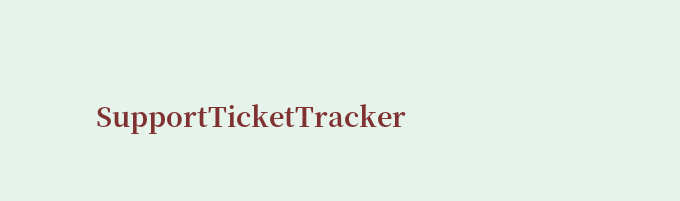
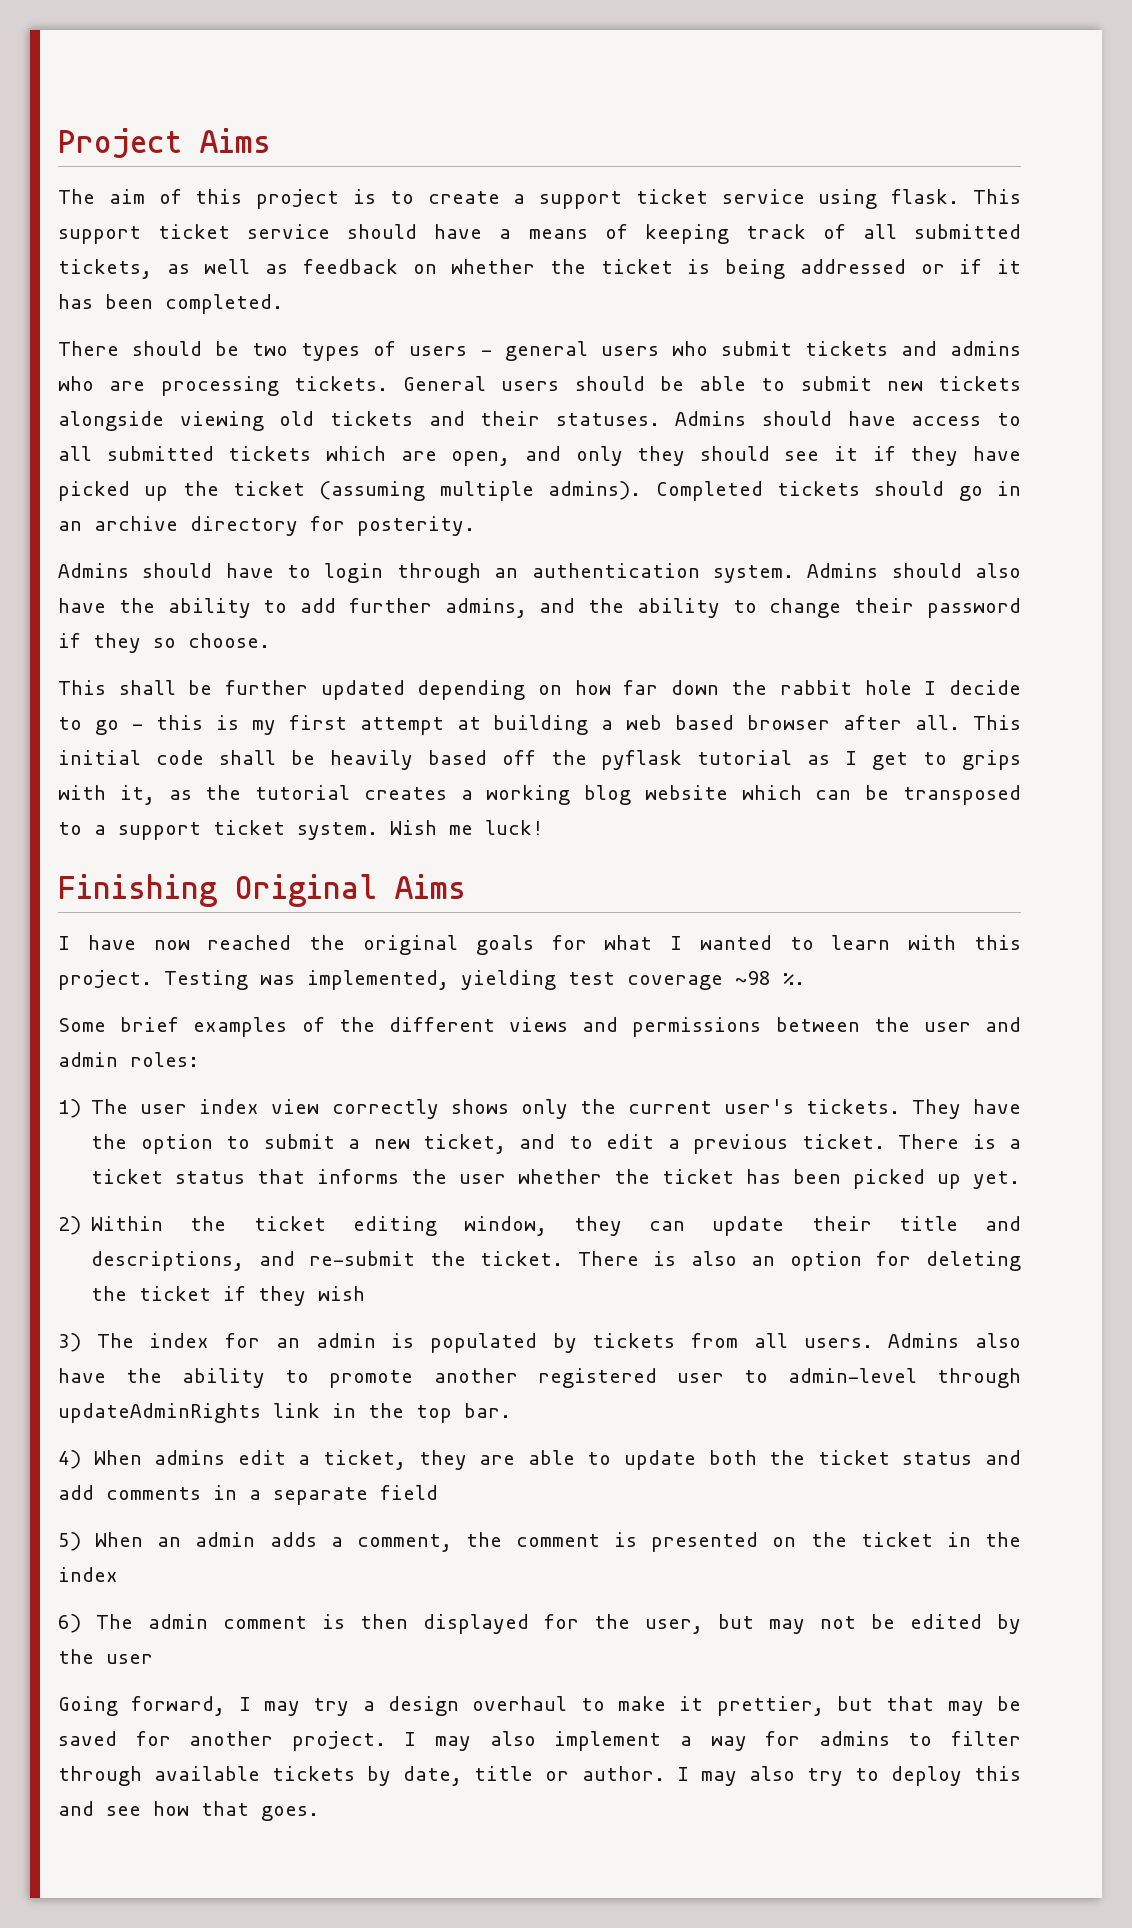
- SupportTicketTracker
+ Project Aims
+ The aim of this project is to create a support ticket service using flask. This support ticket service should have a means of keeping track of all submitted tickets, as well as feedback on whether the ticket is being addressed or if it has been completed.
+ There should be two types of users - general users who submit tickets and admins who are processing tickets. General users should be able to submit new tickets alongside viewing old tickets and their statuses. Admins should have access to all submitted tickets which are open, and only they should see it if they have picked up the ticket (assuming multiple admins). Completed tickets should go in an archive directory for posterity.
+ Admins should have to login through an authentication system. Admins should also have the ability to add further admins, and the ability to change their password if they so choose.
+ This shall be further updated depending on how far down the rabbit hole I decide to go - this is my first attempt at building a web based browser after all. This initial code shall be heavily based off the pyflask tutorial as I get to grips with it, as the tutorial creates a working blog website which can be transposed to a support ticket system. Wish me luck!
+ Finishing Original Aims
+ I have now reached the original goals for what I wanted to learn with this project. Testing was implemented, yielding test coverage ~98 %.
+ Some brief examples of the different views and permissions between the user and admin roles:
+ 1) The user index view correctly shows only the current user's tickets. They have the option to submit a new ticket, and to edit a previous ticket. There is a ticket status that informs the user whether the ticket has been picked up yet.
+ 2) Within the ticket editing window, they can update their title and descriptions, and re-submit the ticket. There is also an option for deleting the ticket if they wish
+ 3) The index for an admin is populated by tickets from all users. Admins also have the ability to promote another registered user to admin-level through updateAdminRights link in the top bar.
+ 4) When admins edit a ticket, they are able to update both the ticket status and add comments in a separate field
+ 5) When an admin adds a comment, the comment is presented on the ticket in the index
+ 6) The admin comment is then displayed for the user, but may not be edited by the user
+ Going forward, I may try a design overhaul to make it prettier, but that may be saved for another project. I may also implement a way for admins to filter through available tickets by date, title or author. I may also try to deploy this and see how that goes.

